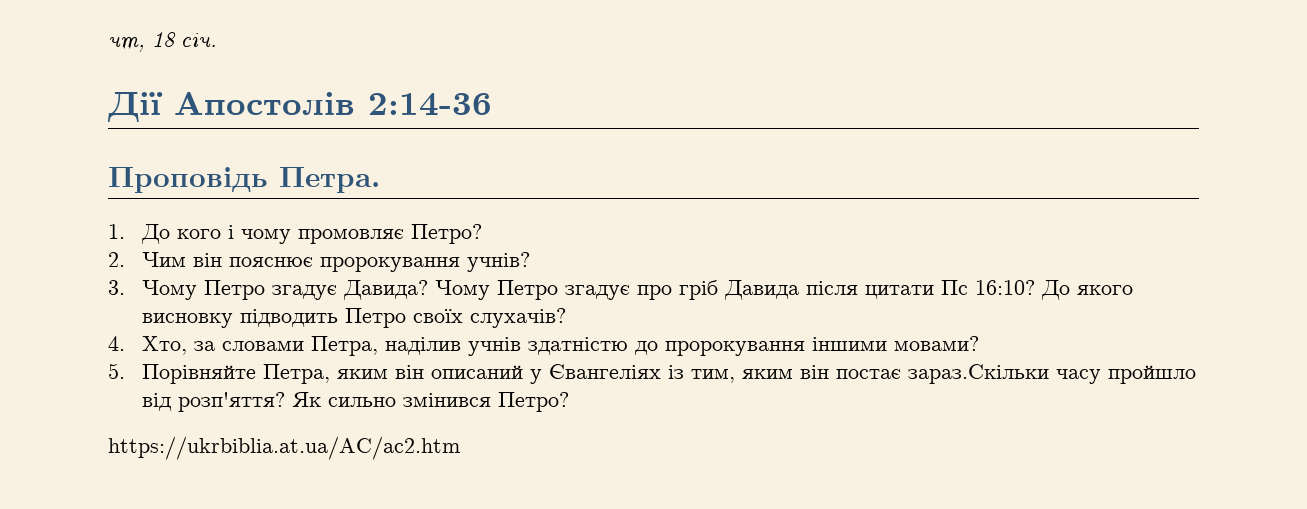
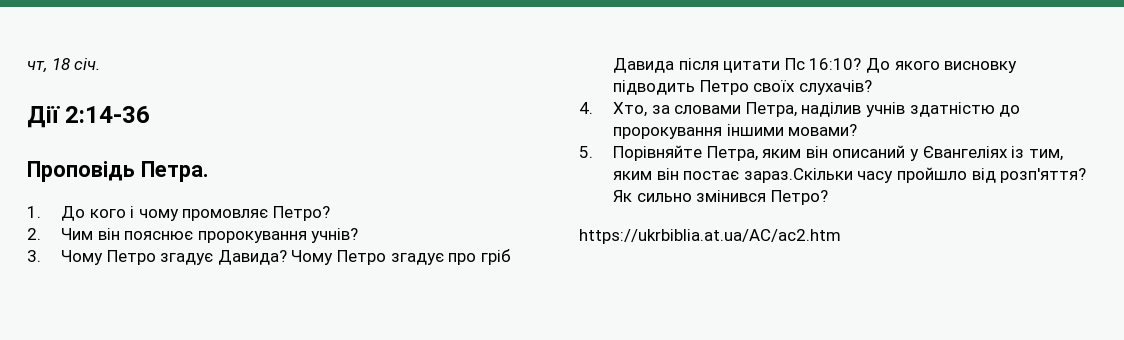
- Дії Апостолів 2:14-36
+ Дії 2:14-36

